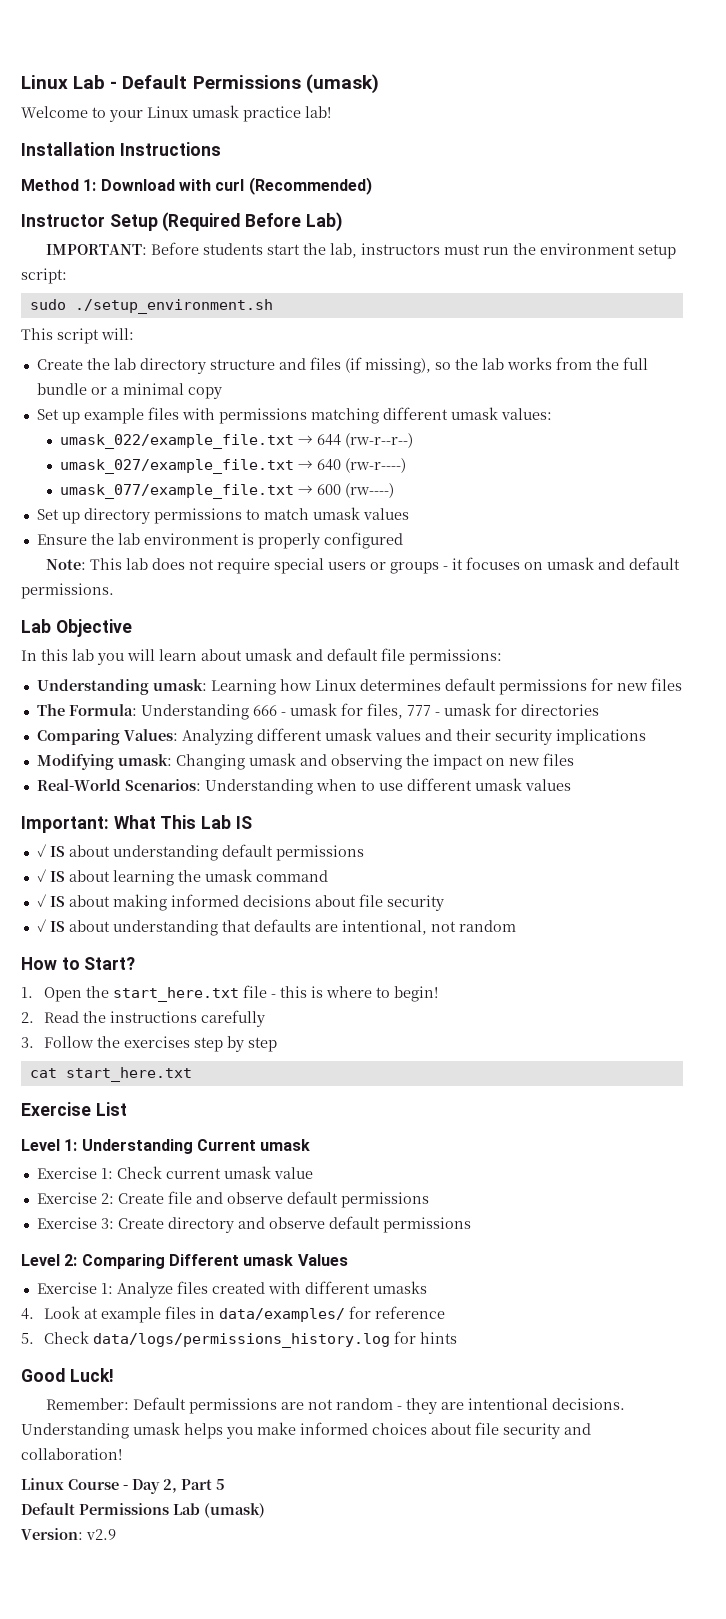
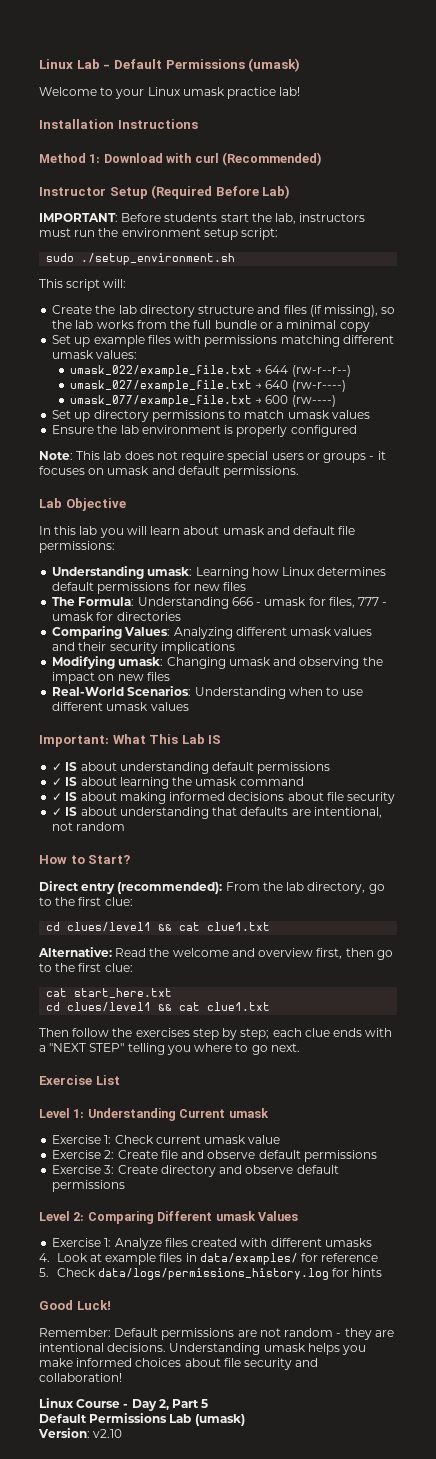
- 1. Open the start_here.txt file - this is where to begin!
- 2. Read the instructions carefully
- 3. Follow the exercises step by step
+ Direct entry (recommended): From the lab directory, go to the first clue:
+ cd clues/level1 && cat clue1.txt
+ Alternative: Read the welcome and overview first, then go to the first clue:
  cat start_here.txt
+ cd clues/level1 && cat clue1.txt
+ Then follow the exercises step by step; each clue ends with a "NEXT STEP" telling you where to go next.
- Version: v2.9
+ Version: v2.10

